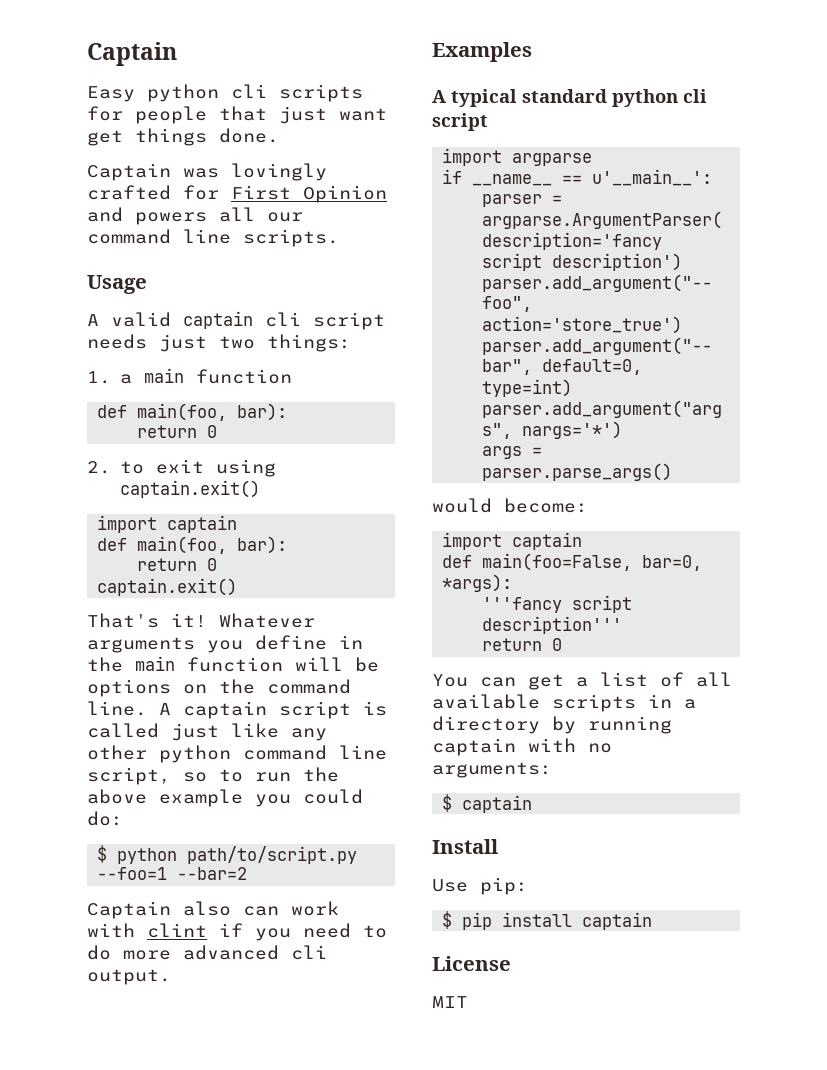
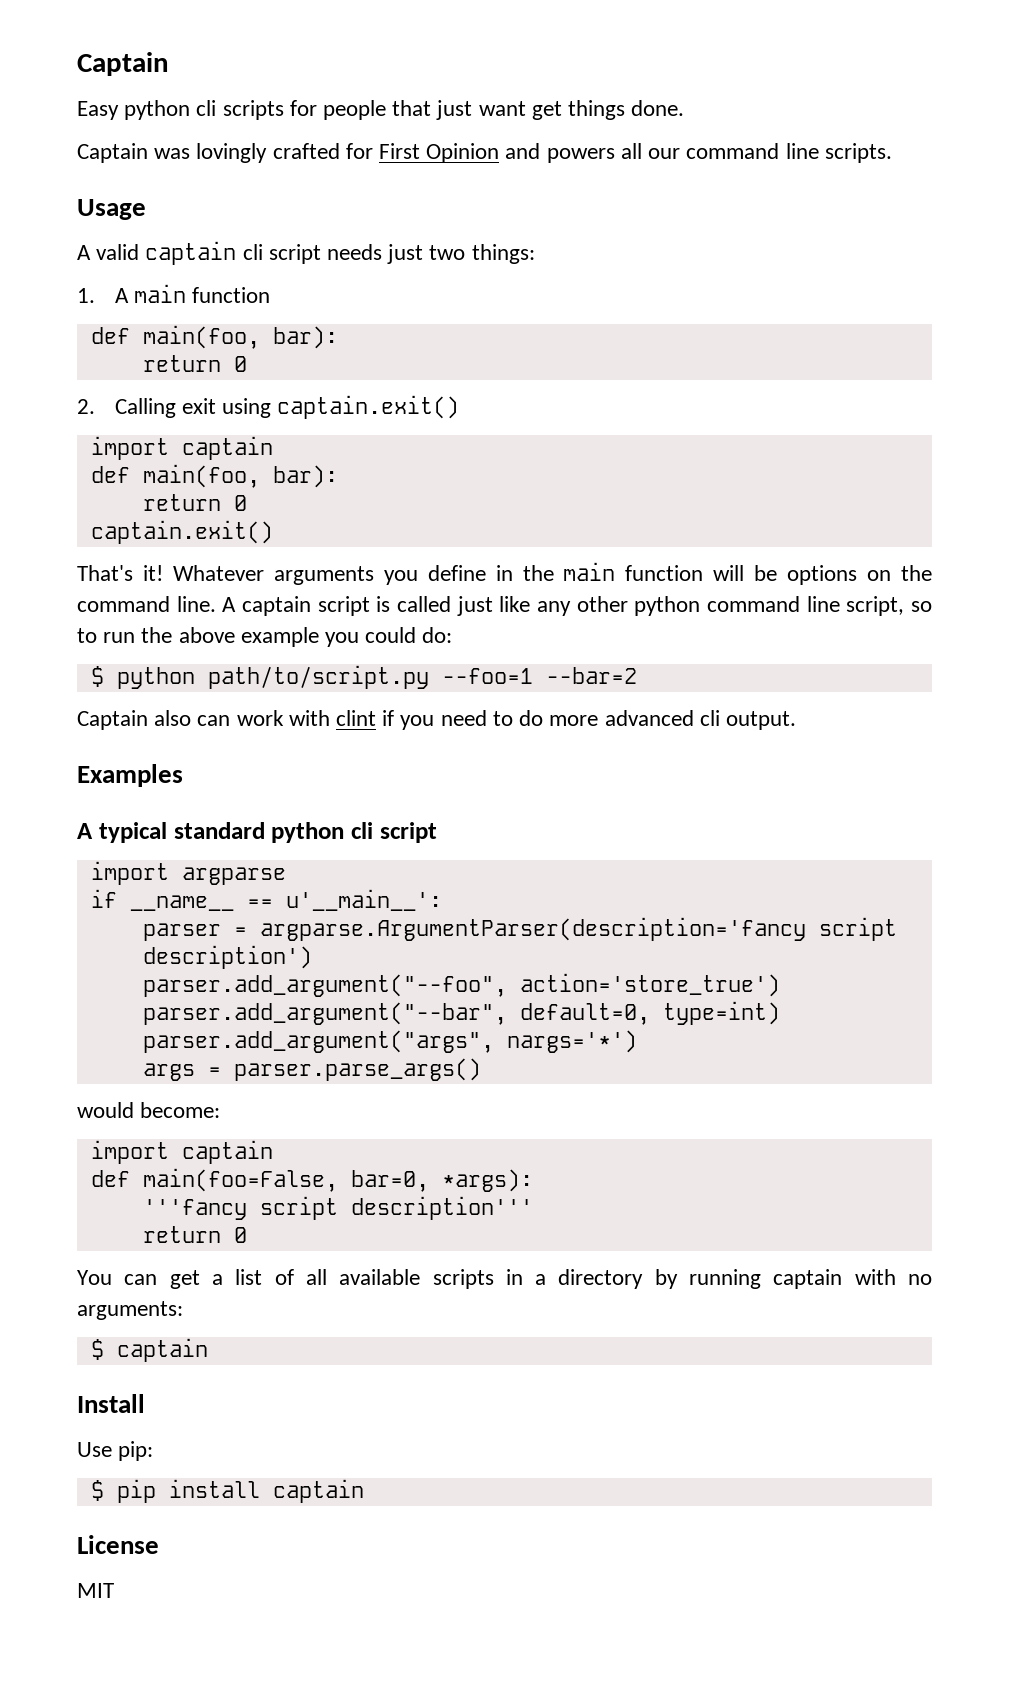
- 1. a main function
+ 1. A main function
- 2. to exit using captain.exit()
+ 2. Calling exit using captain.exit()

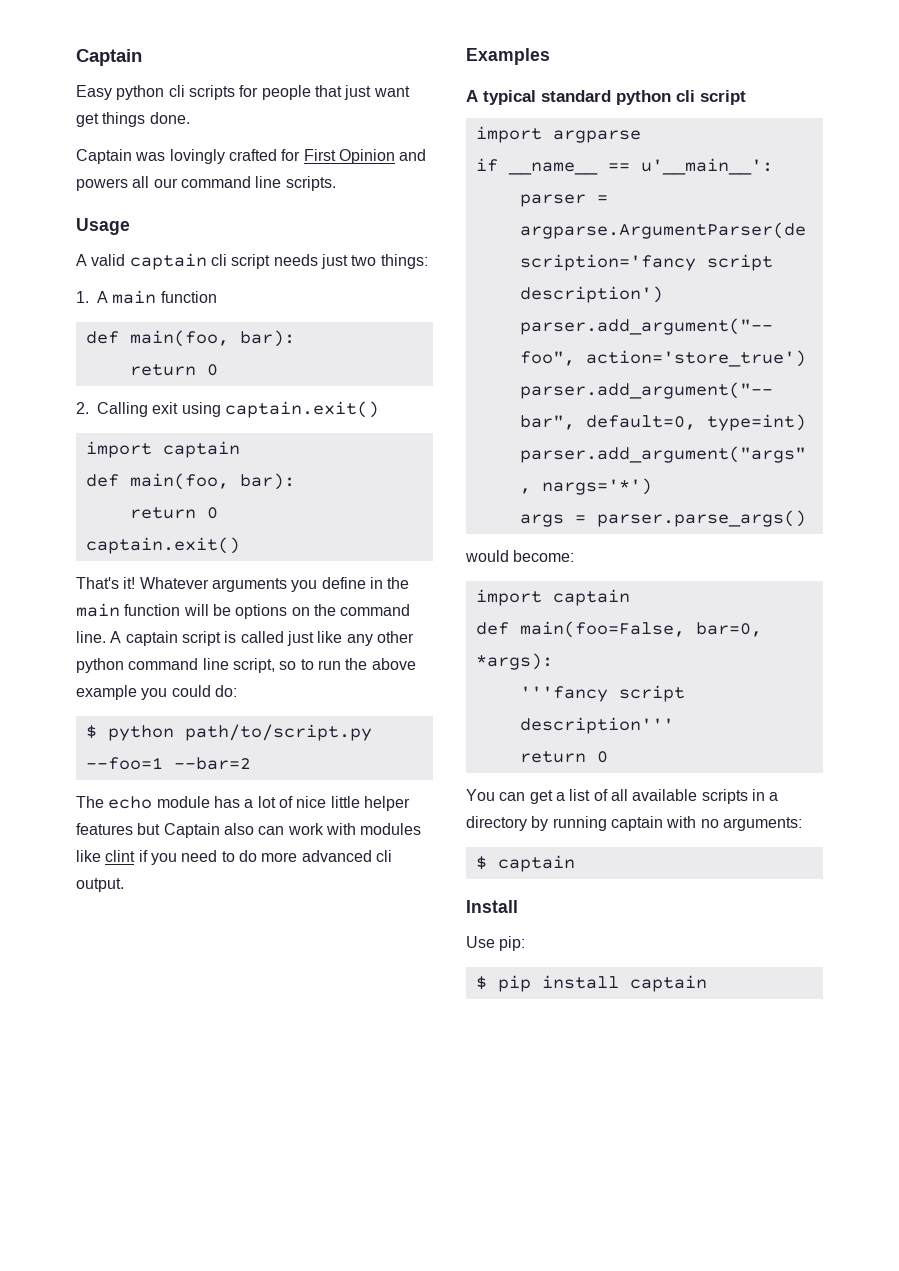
- Captain also can work with clint if you need to do more advanced cli output.
+ The echo module has a lot of nice little helper features but Captain also can work with modules like clint if you need to do more advanced cli output.
- License
- MIT

